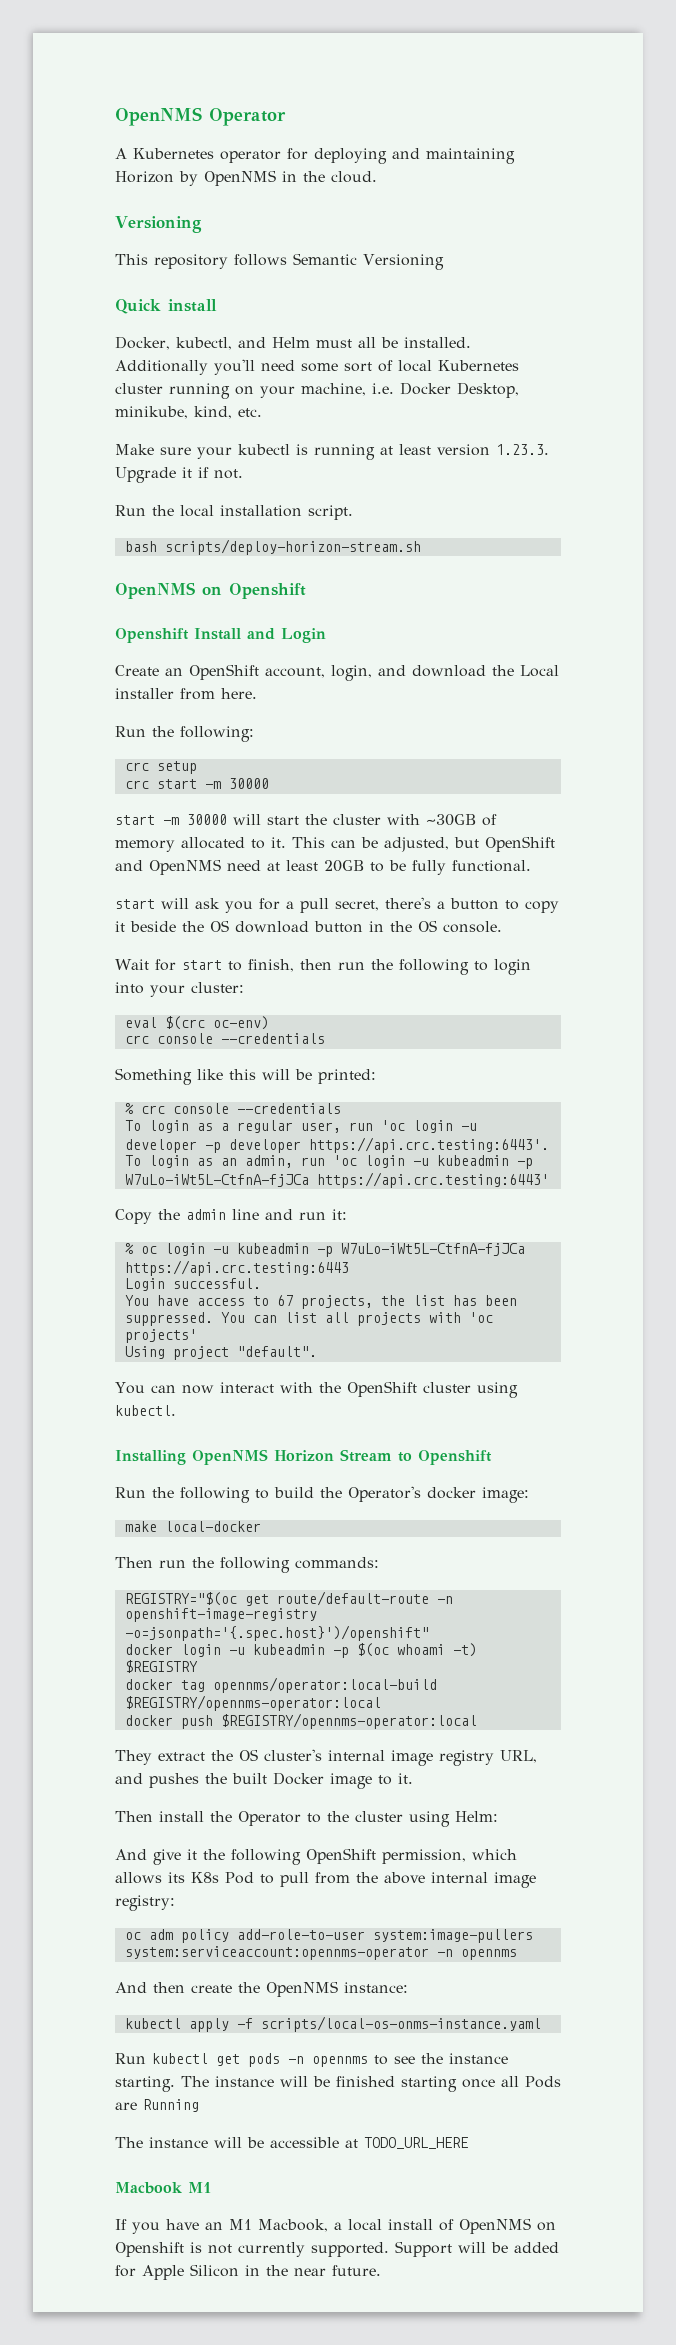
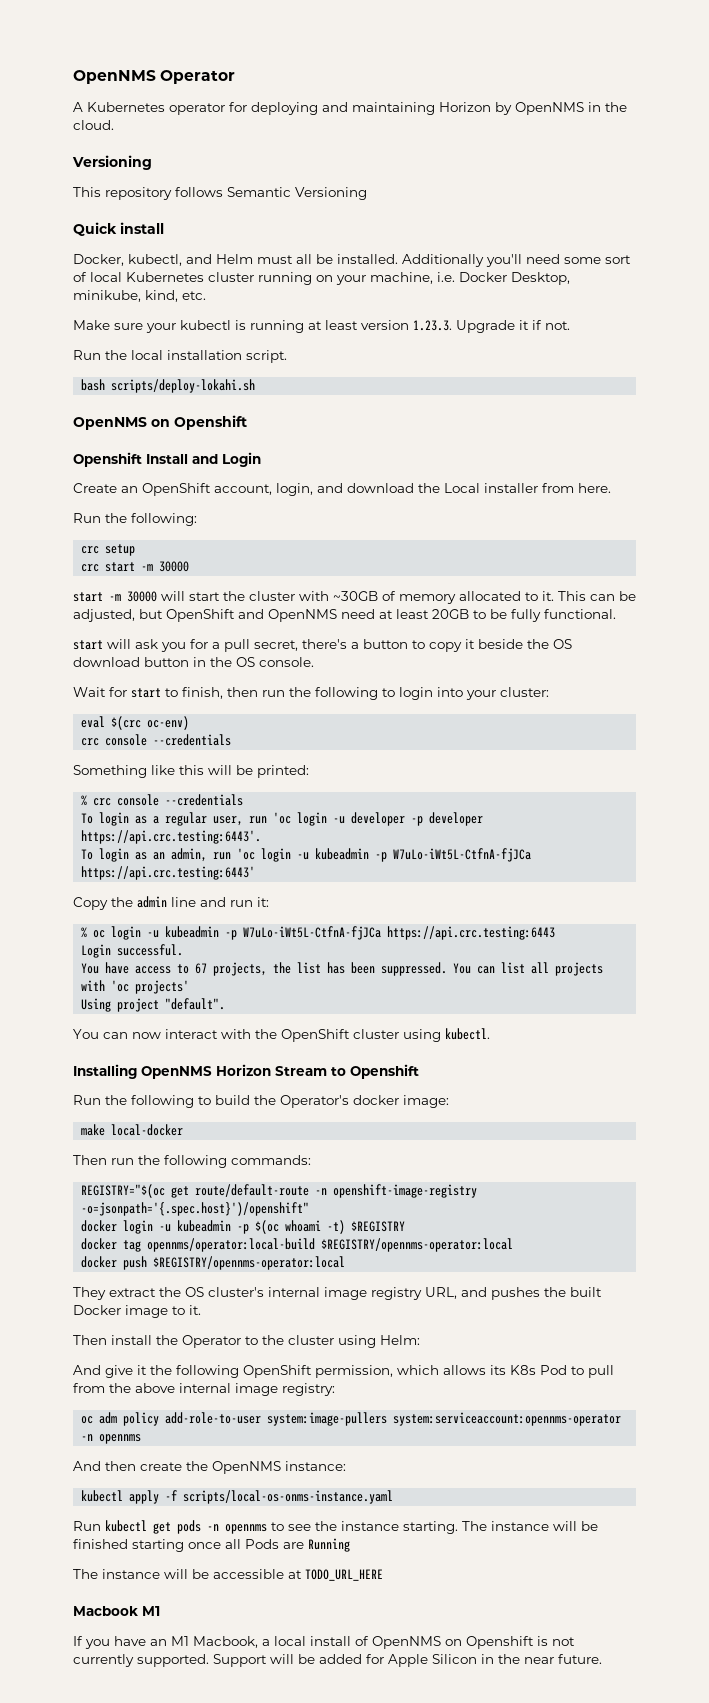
- bash scripts/deploy-horizon-stream.sh
+ bash scripts/deploy-lokahi.sh

